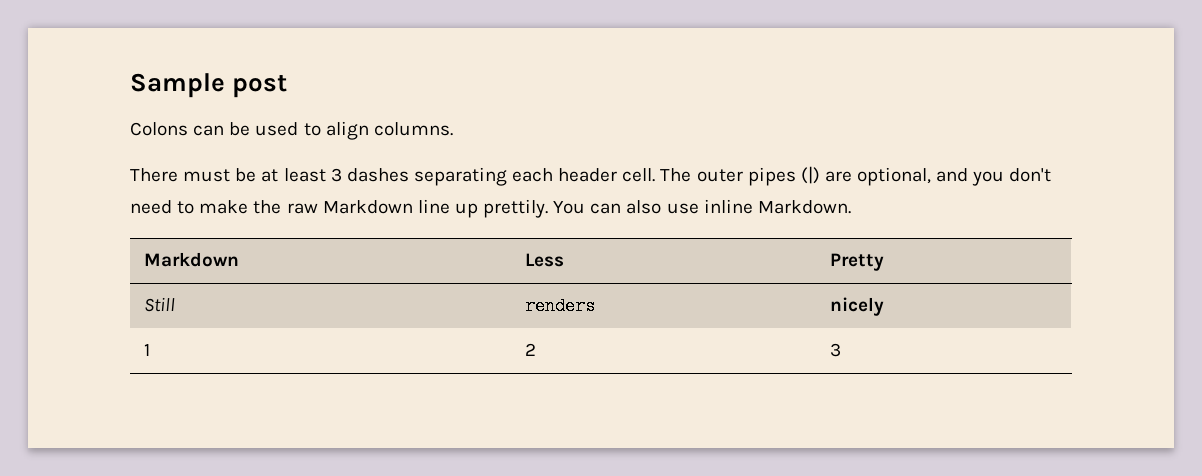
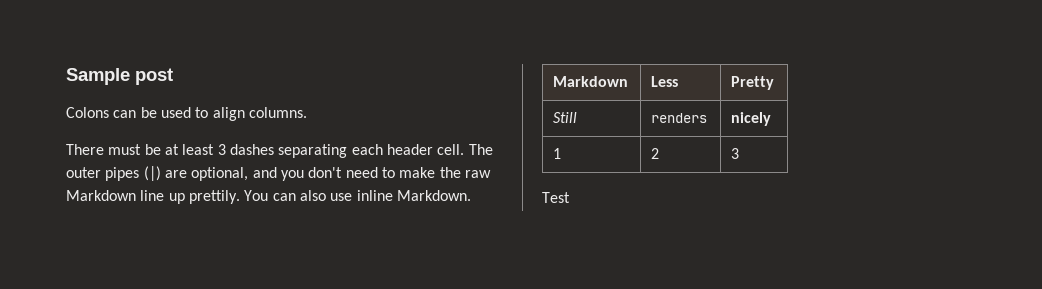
+ Test

